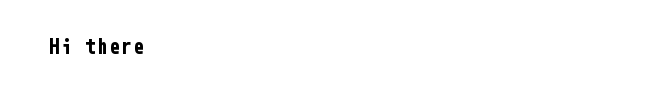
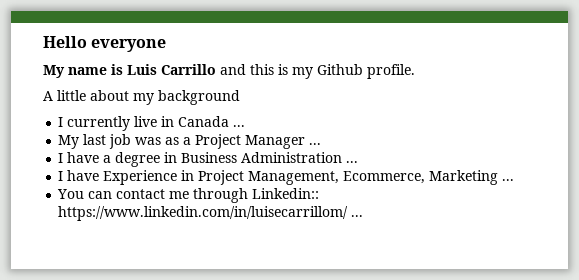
- Hi there
+ Hello everyone
+ My name is Luis Carrillo and this is my Github profile.
+ A little about my background
+ I currently live in Canada ...
+ My last job was as a Project Manager ...
+ I have a degree in Business Administration ...
+ I have Experience in Project Management, Ecommerce, Marketing ...
+ You can contact me through Linkedin:: https://www.linkedin.com/in/luisecarrillom/ ...

